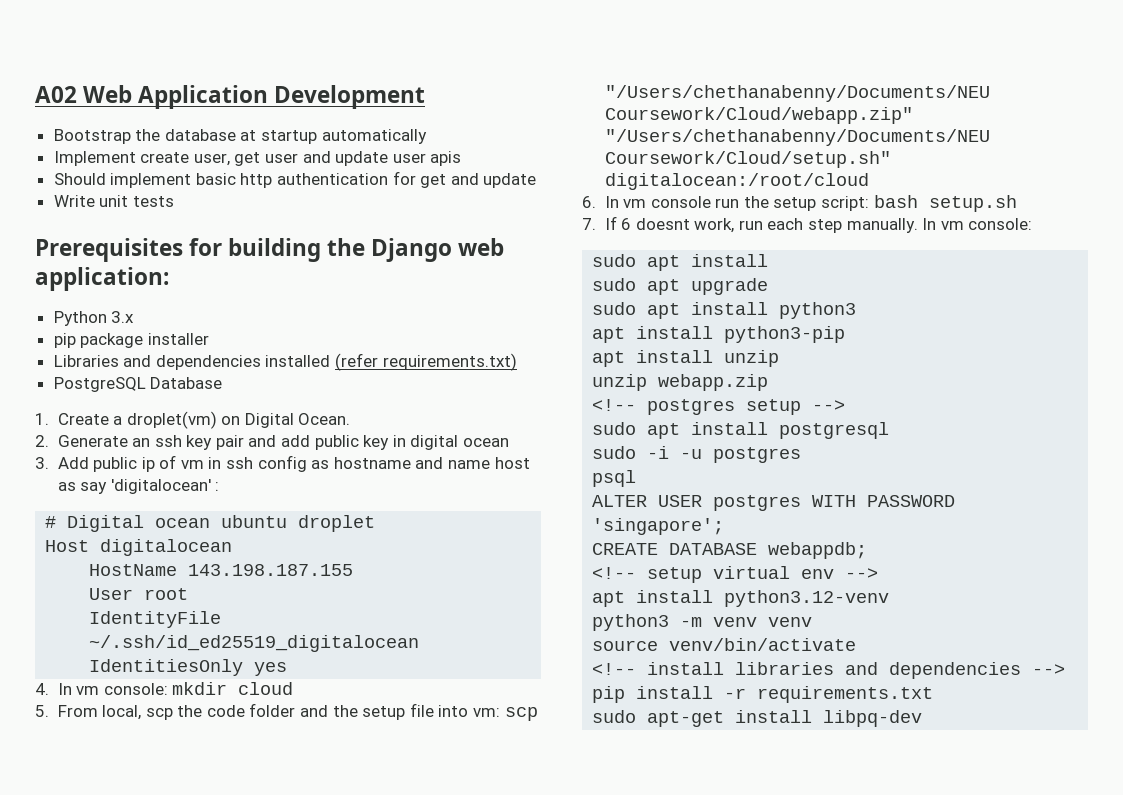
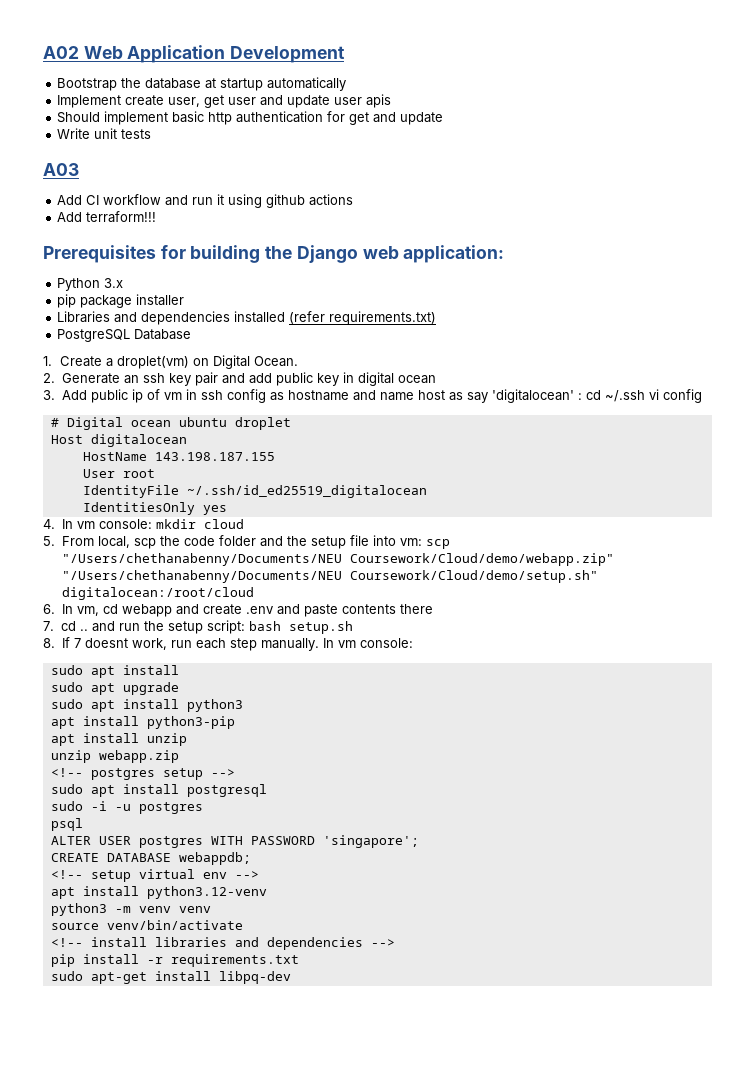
+ A03
+ Add CI workflow and run it using github actions
+ Add terraform!!!
- 3. Add public ip of vm in ssh config as hostname and name host as say 'digitalocean' :
+ 3. Add public ip of vm in ssh config as hostname and name host as say 'digitalocean' : cd ~/.ssh vi config
- 5. From local, scp the code folder and the setup file into vm: scp "/Users/chethanabenny/Documents/NEU Coursework/Cloud/webapp.zip" "/Users/chethanabenny/Documents/NEU Coursework/Cloud/setup.sh" digitalocean:/root/cloud
+ 5. From local, scp the code folder and the setup file into vm: scp "/Users/chethanabenny/Documents/NEU Coursework/Cloud/demo/webapp.zip" "/Users/chethanabenny/Documents/NEU Coursework/Cloud/demo/setup.sh" digitalocean:/root/cloud
- 6. In vm console run the setup script: bash setup.sh
+ 6. In vm, cd webapp and create .env and paste contents there
+ 7. cd .. and run the setup script: bash setup.sh
- 7. If 6 doesnt work, run each step manually.
+ 8. If 7 doesnt work, run each step manually.

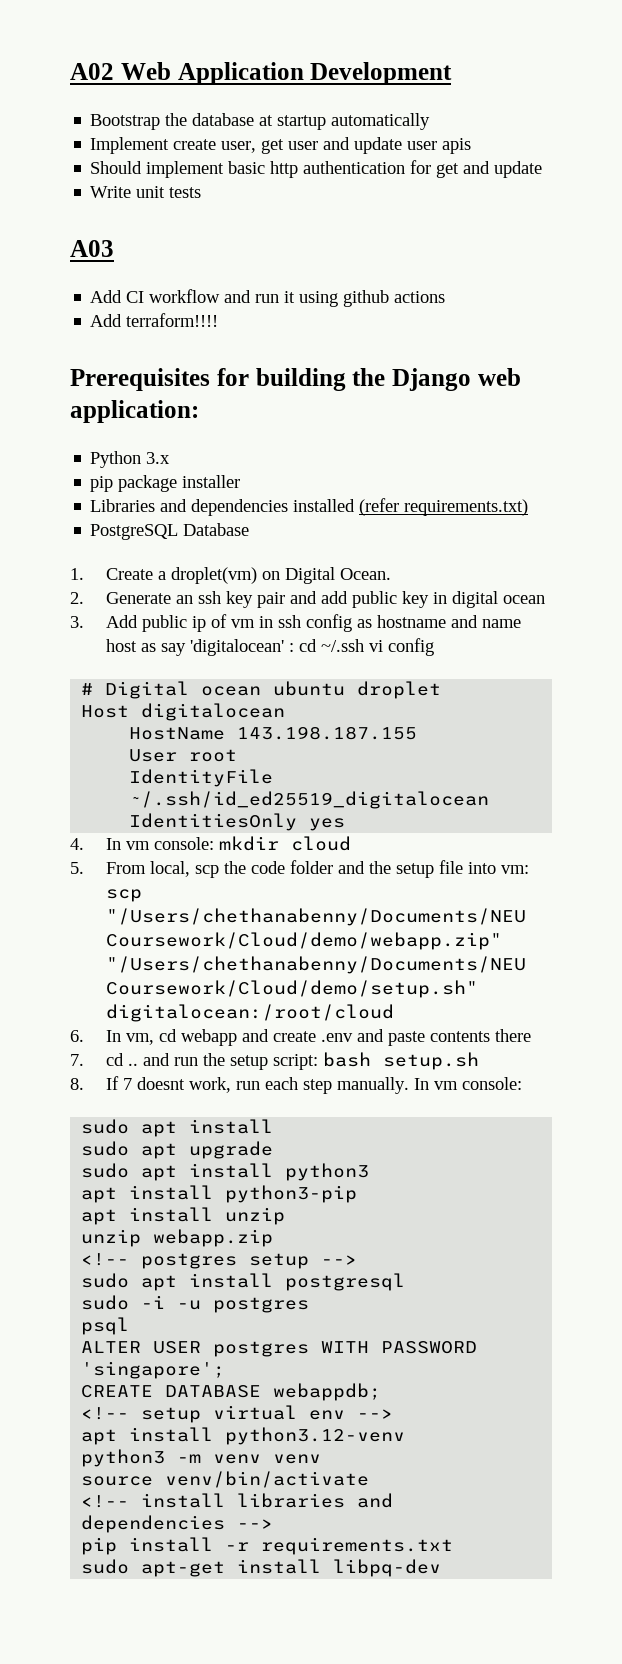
- Add terraform!!!
+ Add terraform!!!!

